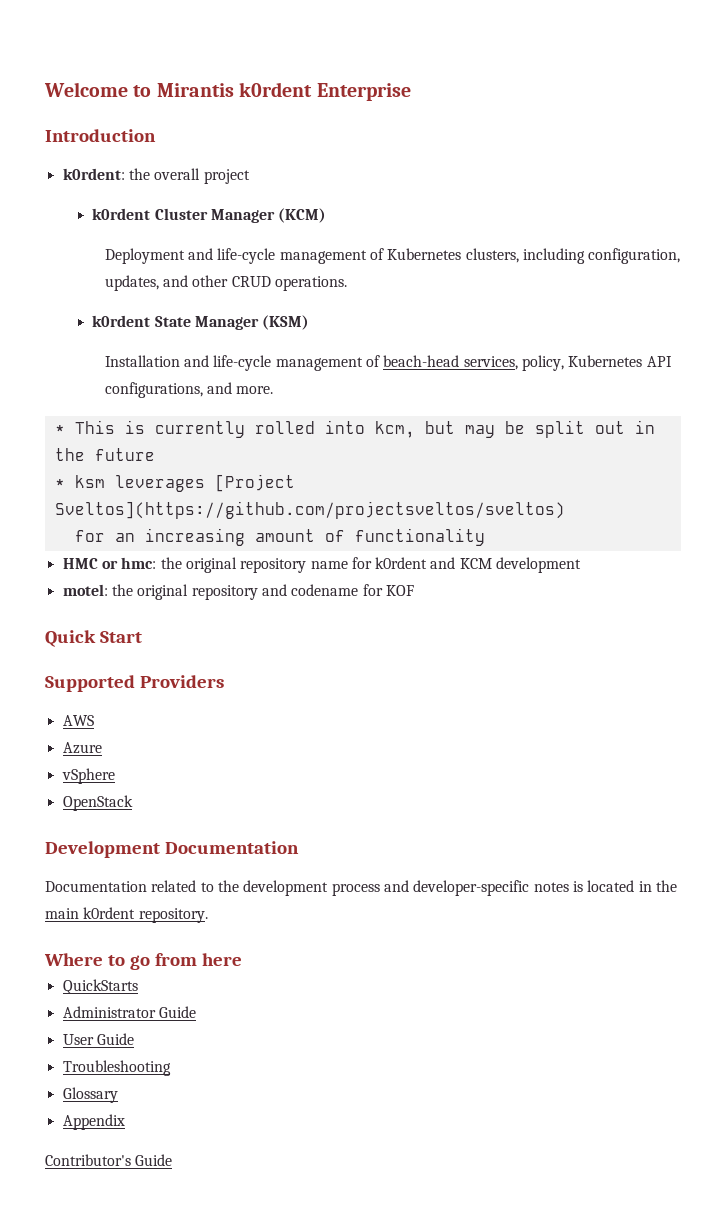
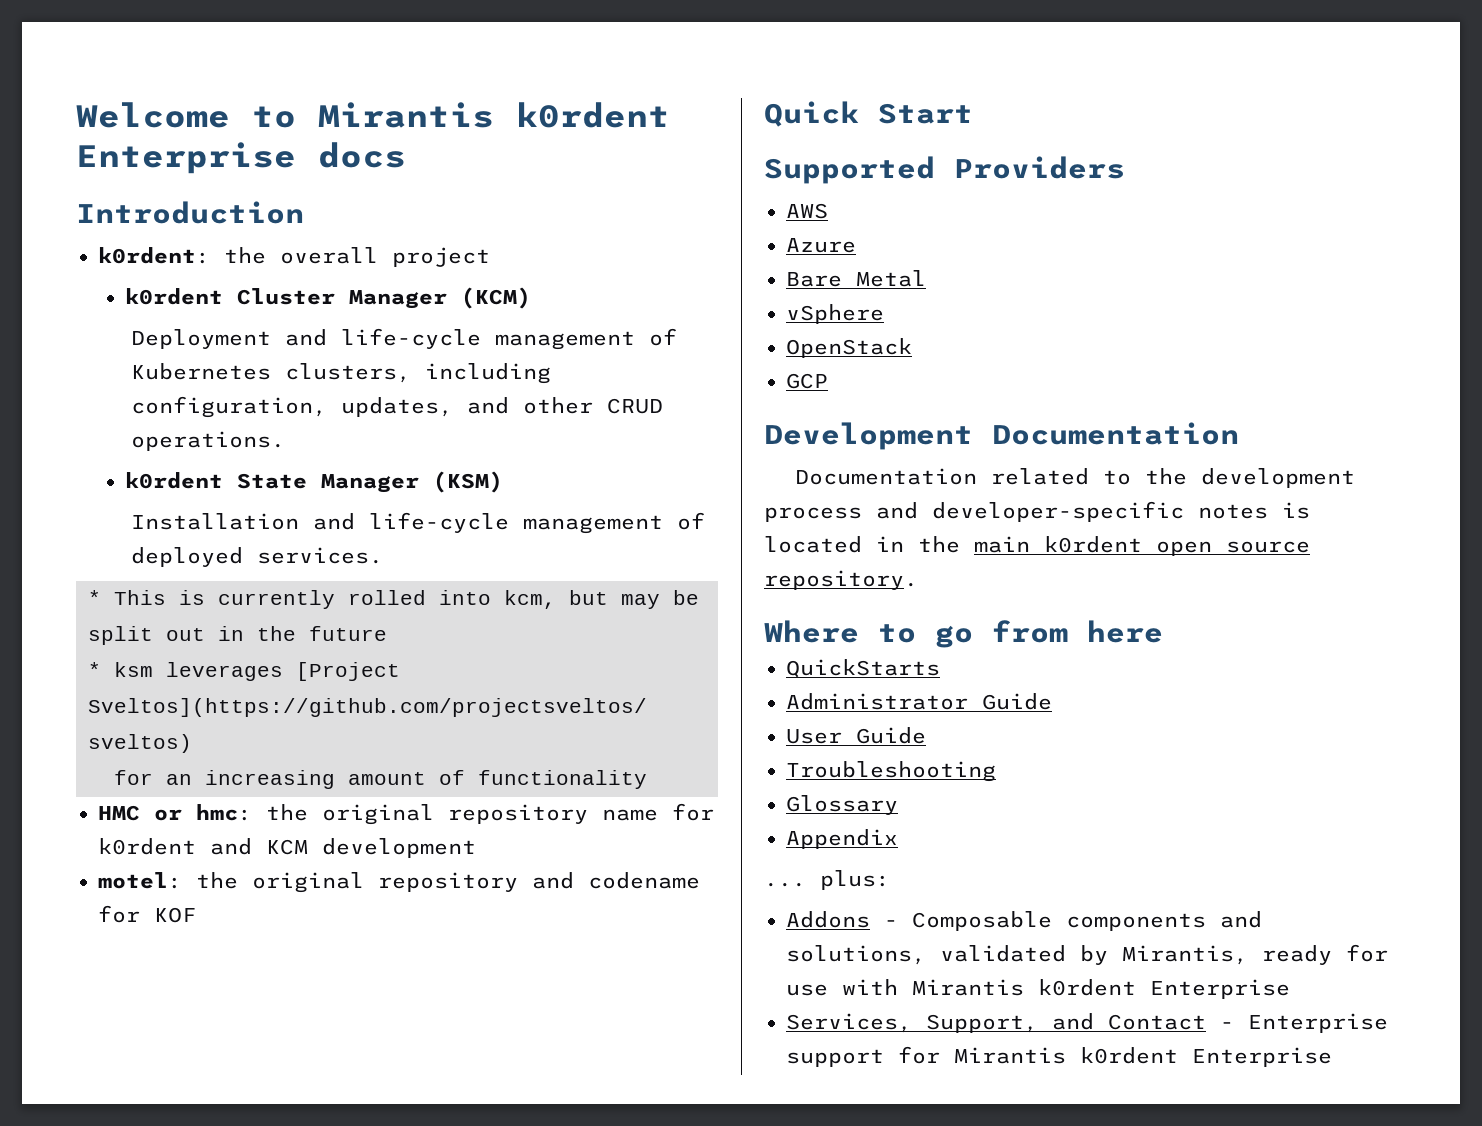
- Welcome to Mirantis k0rdent Enterprise
+ Welcome to Mirantis k0rdent Enterprise docs
- Installation and life-cycle management of beach-head services, policy, Kubernetes API configurations, and more.
+ Installation and life-cycle management of deployed services.
+ Bare Metal
+ GCP
- Documentation related to the development process and developer-specific notes is located in the main k0rdent repository.
+ Documentation related to the development process and developer-specific notes is located in the main k0rdent open source repository.
- Contributor's Guide
+ ... plus:
+ Addons - Composable components and solutions, validated by Mirantis, ready for use with Mirantis k0rdent Enterprise
+ Services, Support, and Contact - Enterprise support for Mirantis k0rdent Enterprise

